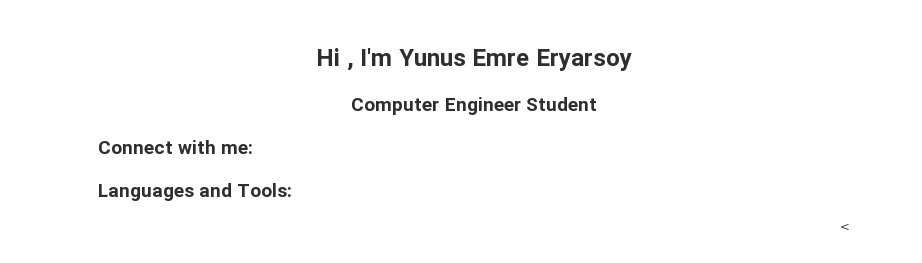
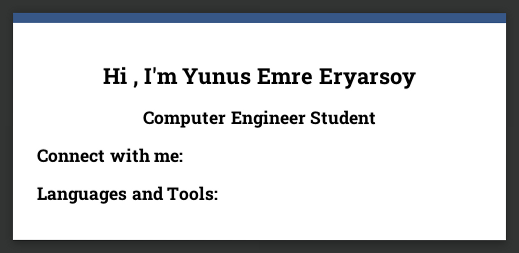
- <

